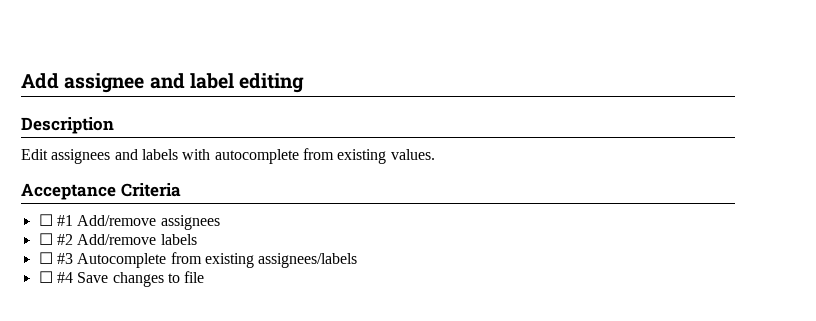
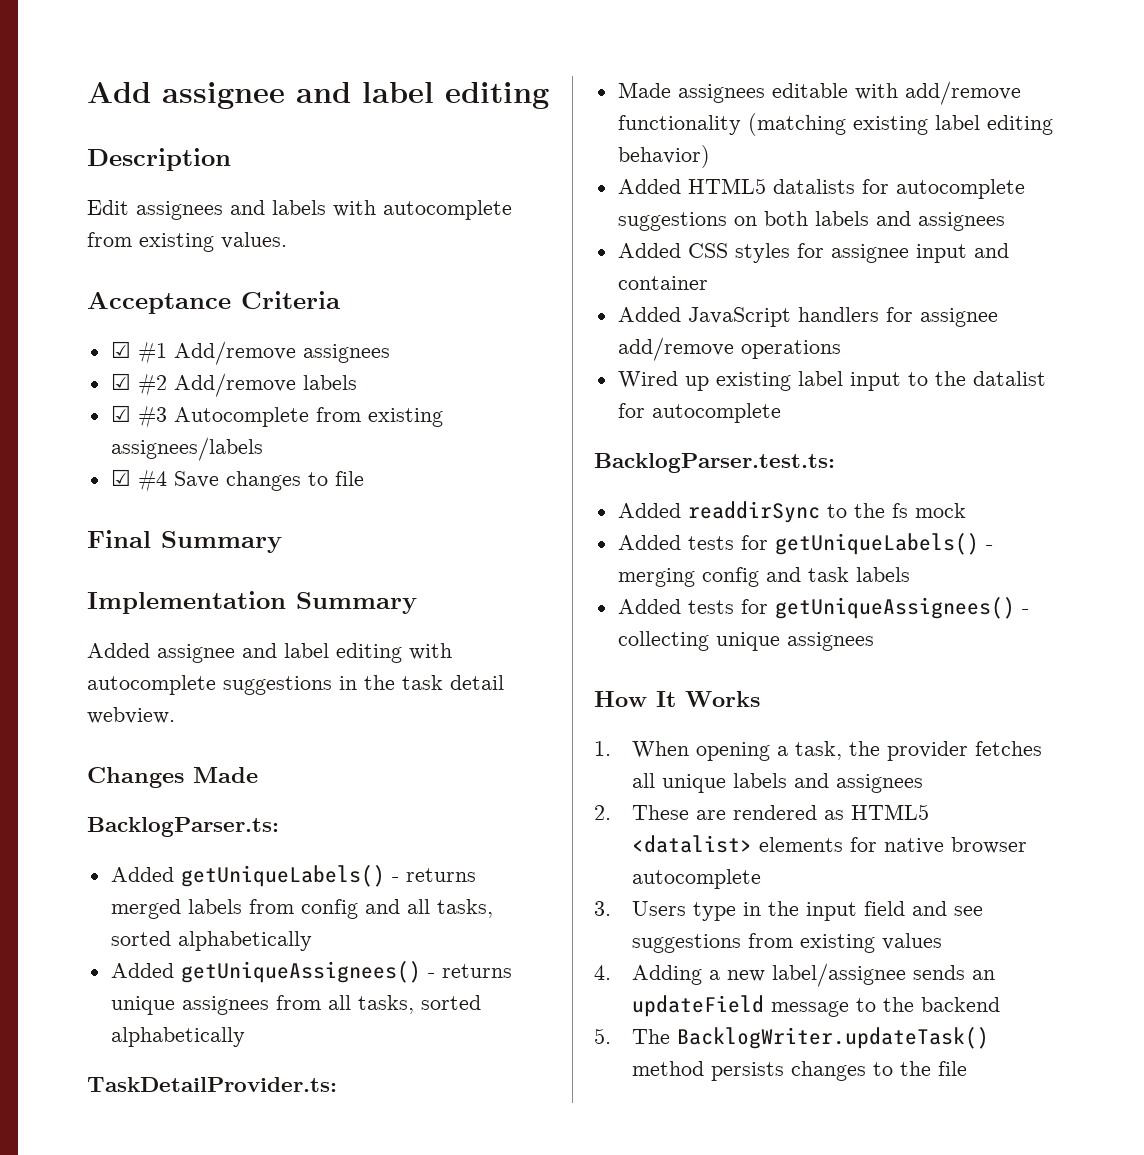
- ☐ #1 Add/remove assignees
+ ☑ #1 Add/remove assignees
- ☐ #2 Add/remove labels
+ ☑ #2 Add/remove labels
- ☐ #3 Autocomplete from existing assignees/labels
+ ☑ #3 Autocomplete from existing assignees/labels
- ☐ #4 Save changes to file
+ ☑ #4 Save changes to file
+ Final Summary
+ Implementation Summary
+ Added assignee and label editing with autocomplete suggestions in the task detail webview.
+ Changes Made
+ BacklogParser.ts:
+ Added getUniqueLabels() - returns merged labels from config and all tasks, sorted alphabetically
+ Added getUniqueAssignees() - returns unique assignees from all tasks, sorted alphabetically
+ TaskDetailProvider.ts:
+ Made assignees editable with add/remove functionality (matching existing label editing behavior)
+ Added HTML5 datalists for autocomplete suggestions on both labels and assignees
+ Added CSS styles for assignee input and container
+ Added JavaScript handlers for assignee add/remove operations
+ Wired up existing label input to the datalist for autocomplete
+ BacklogParser.test.ts:
+ Added readdirSync to the fs mock
+ Added tests for getUniqueLabels() - merging config and task labels
+ Added tests for getUniqueAssignees() - collecting unique assignees
+ How It Works
+ 1. When opening a task, the provider fetches all unique labels and assignees
+ 2. These are rendered as HTML5 <datalist> elements for native browser autocomplete
+ 3. Users type in the input field and see suggestions from existing values
+ 4. Adding a new label/assignee sends an updateField message to the backend
+ 5. The BacklogWriter.updateTask() method persists changes to the file

